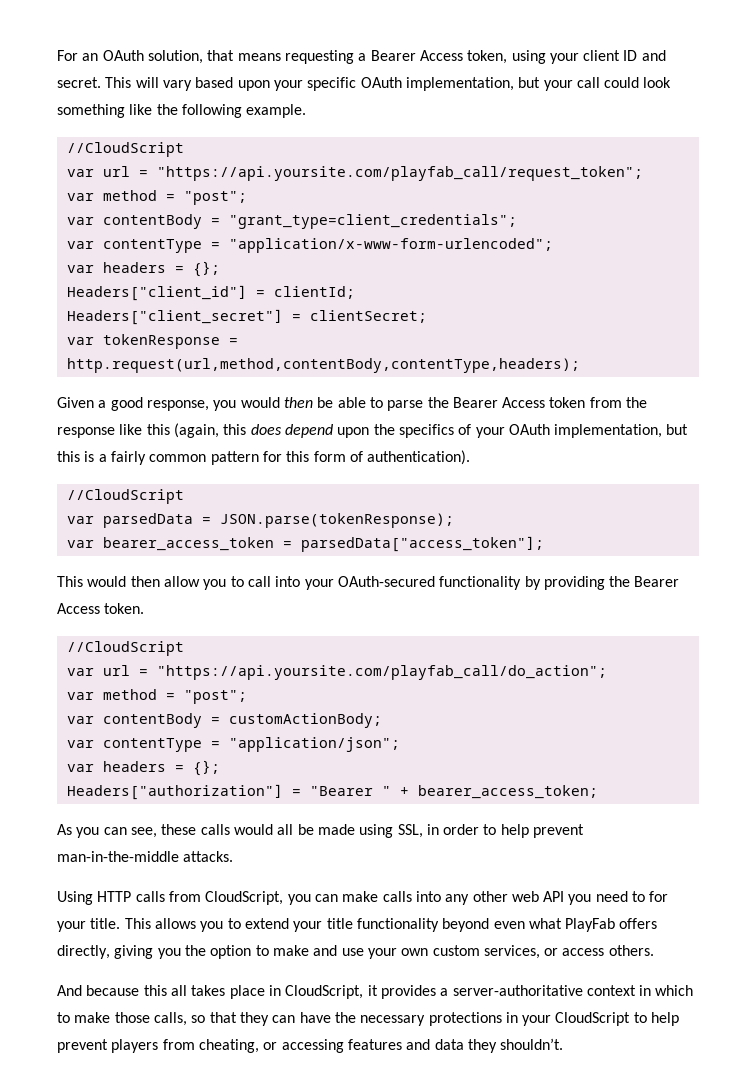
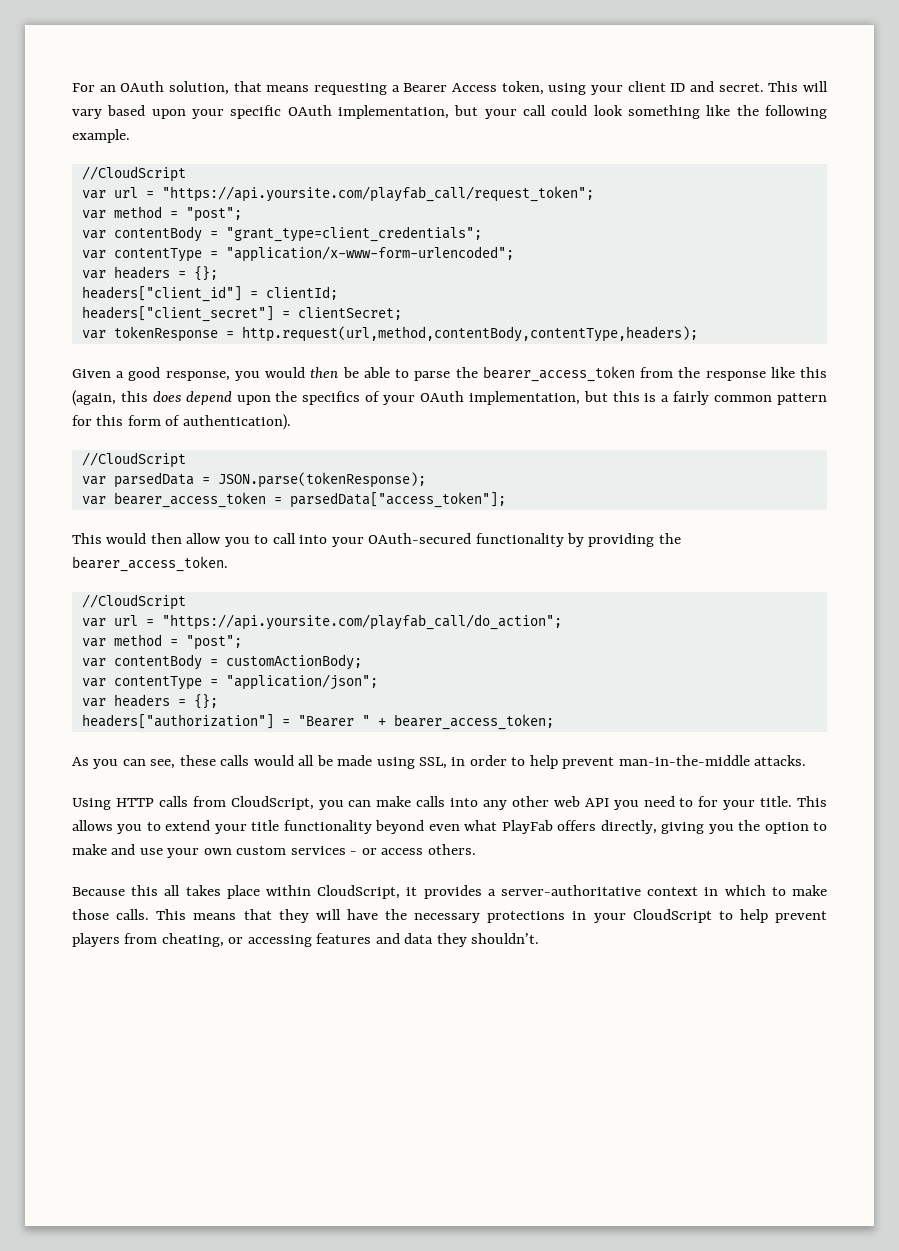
- Headers["client_id"] = clientId;
+ headers["client_id"] = clientId;
- Headers["client_secret"] = clientSecret;
+ headers["client_secret"] = clientSecret;
- Given a good response, you would then be able to parse the Bearer Access token from the response like this (again, this does depend upon the specifics of your OAuth implementation, but this is a fairly common pattern for this form of authentication).
+ Given a good response, you would then be able to parse the bearer_access_token from the response like this (again, this does depend upon the specifics of your OAuth implementation, but this is a fairly common pattern for this form of authentication).
- This would then allow you to call into your OAuth-secured functionality by providing the Bearer Access token.
+ This would then allow you to call into your OAuth-secured functionality by providing the bearer_access_token.
- Headers["authorization"] = "Bearer " + bearer_access_token;
+ headers["authorization"] = "Bearer " + bearer_access_token;
- This allows you to extend your title functionality beyond even what PlayFab offers directly, giving you the option to make and use your own custom services, or access others.
+ This allows you to extend your title functionality beyond even what PlayFab offers directly, giving you the option to make and use your own custom services - or access others.
- And because this all takes place in CloudScript, it provides a server-authoritative context in which to make those calls, so that they can have the necessary protections in your CloudScript to help prevent players from cheating, or accessing features and data they shouldn’t.
+ Because this all takes place within CloudScript, it provides a server-authoritative context in which to make those calls. This means that they will have the necessary protections in your CloudScript to help prevent players from cheating, or accessing features and data they shouldn’t.

